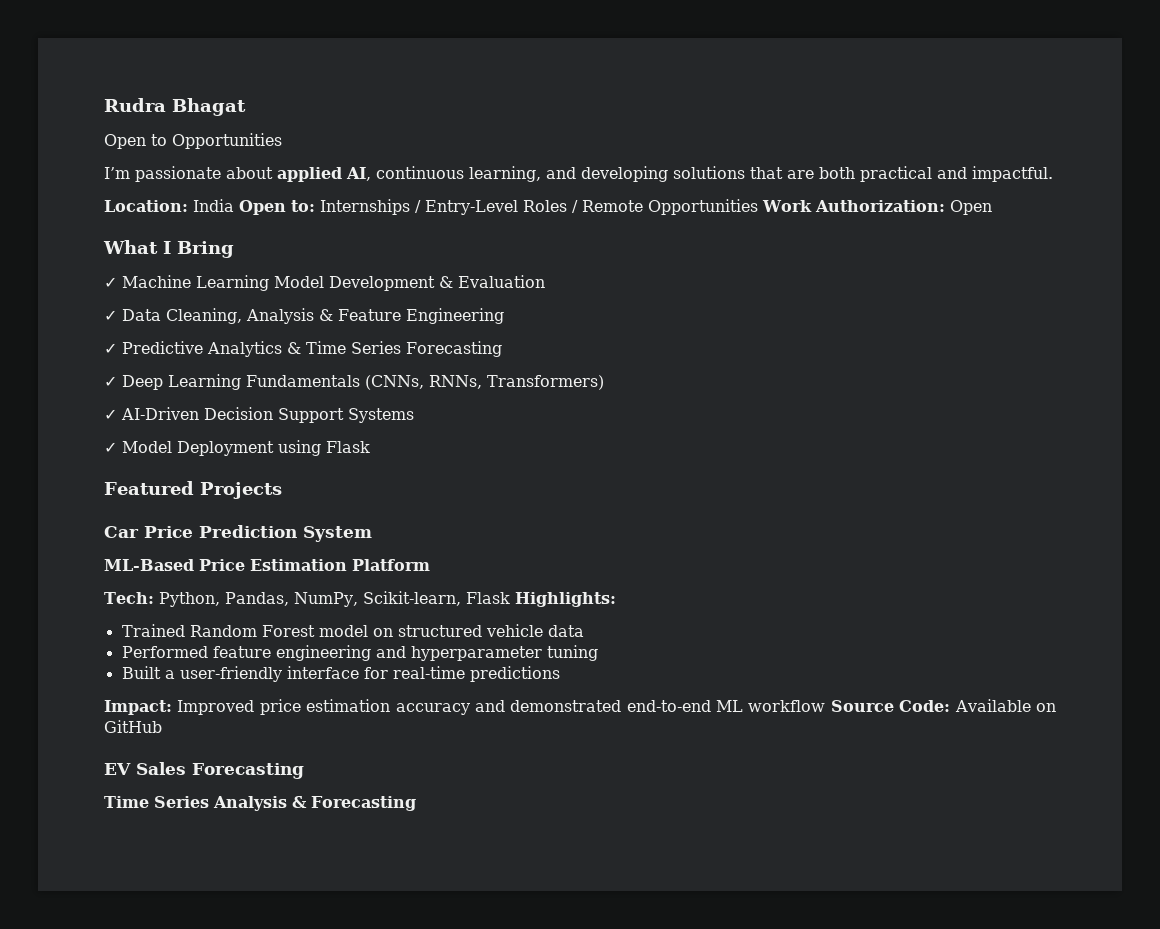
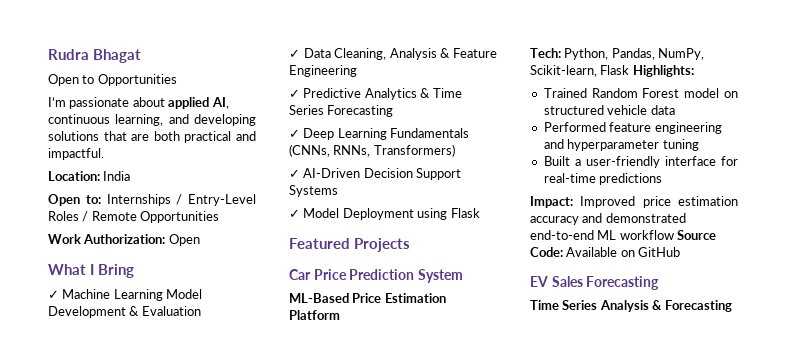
- Location: India Open to: Internships / Entry-Level Roles / Remote Opportunities Work Authorization: Open
+ Location: India
+ Open to: Internships / Entry-Level Roles / Remote Opportunities
+ Work Authorization: Open

